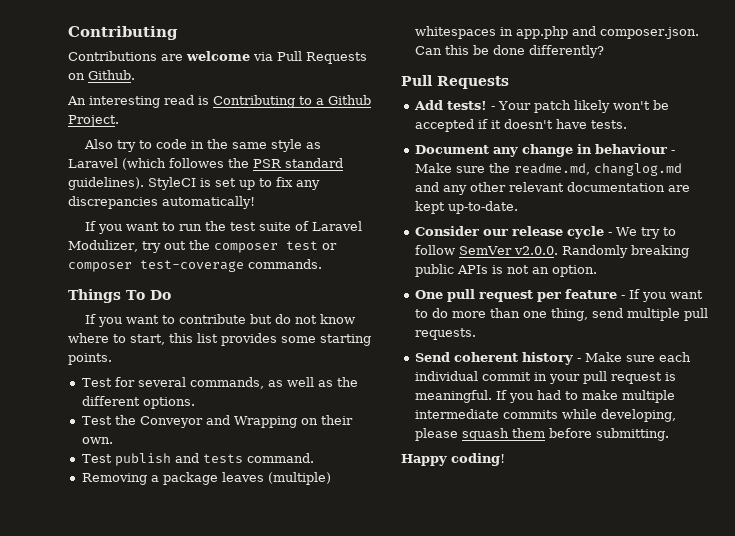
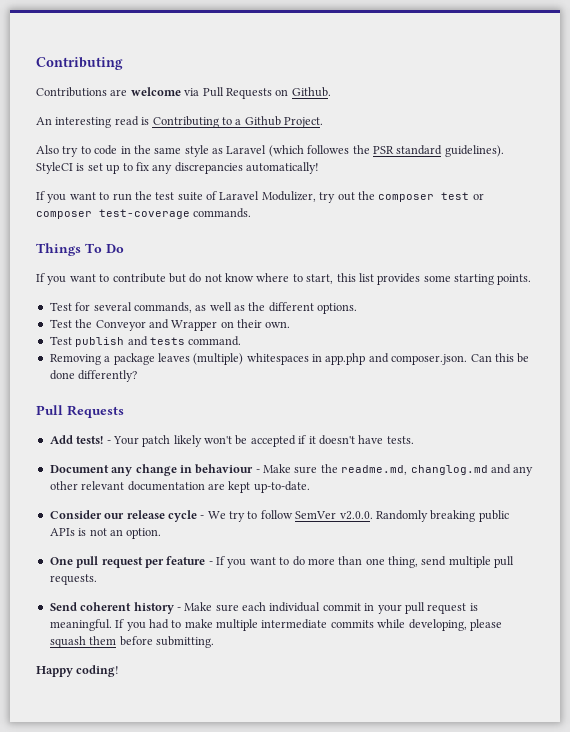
- Test the Conveyor and Wrapping on their own.
+ Test the Conveyor and Wrapper on their own.

